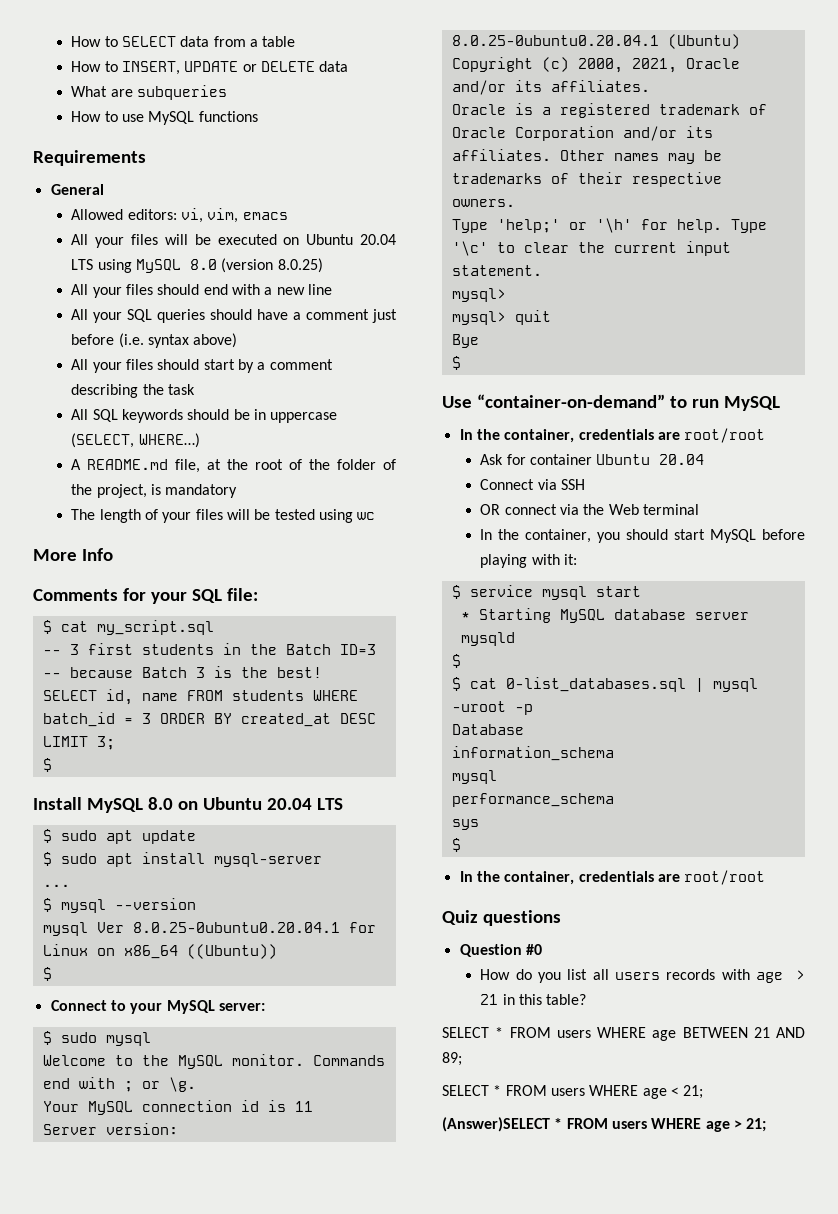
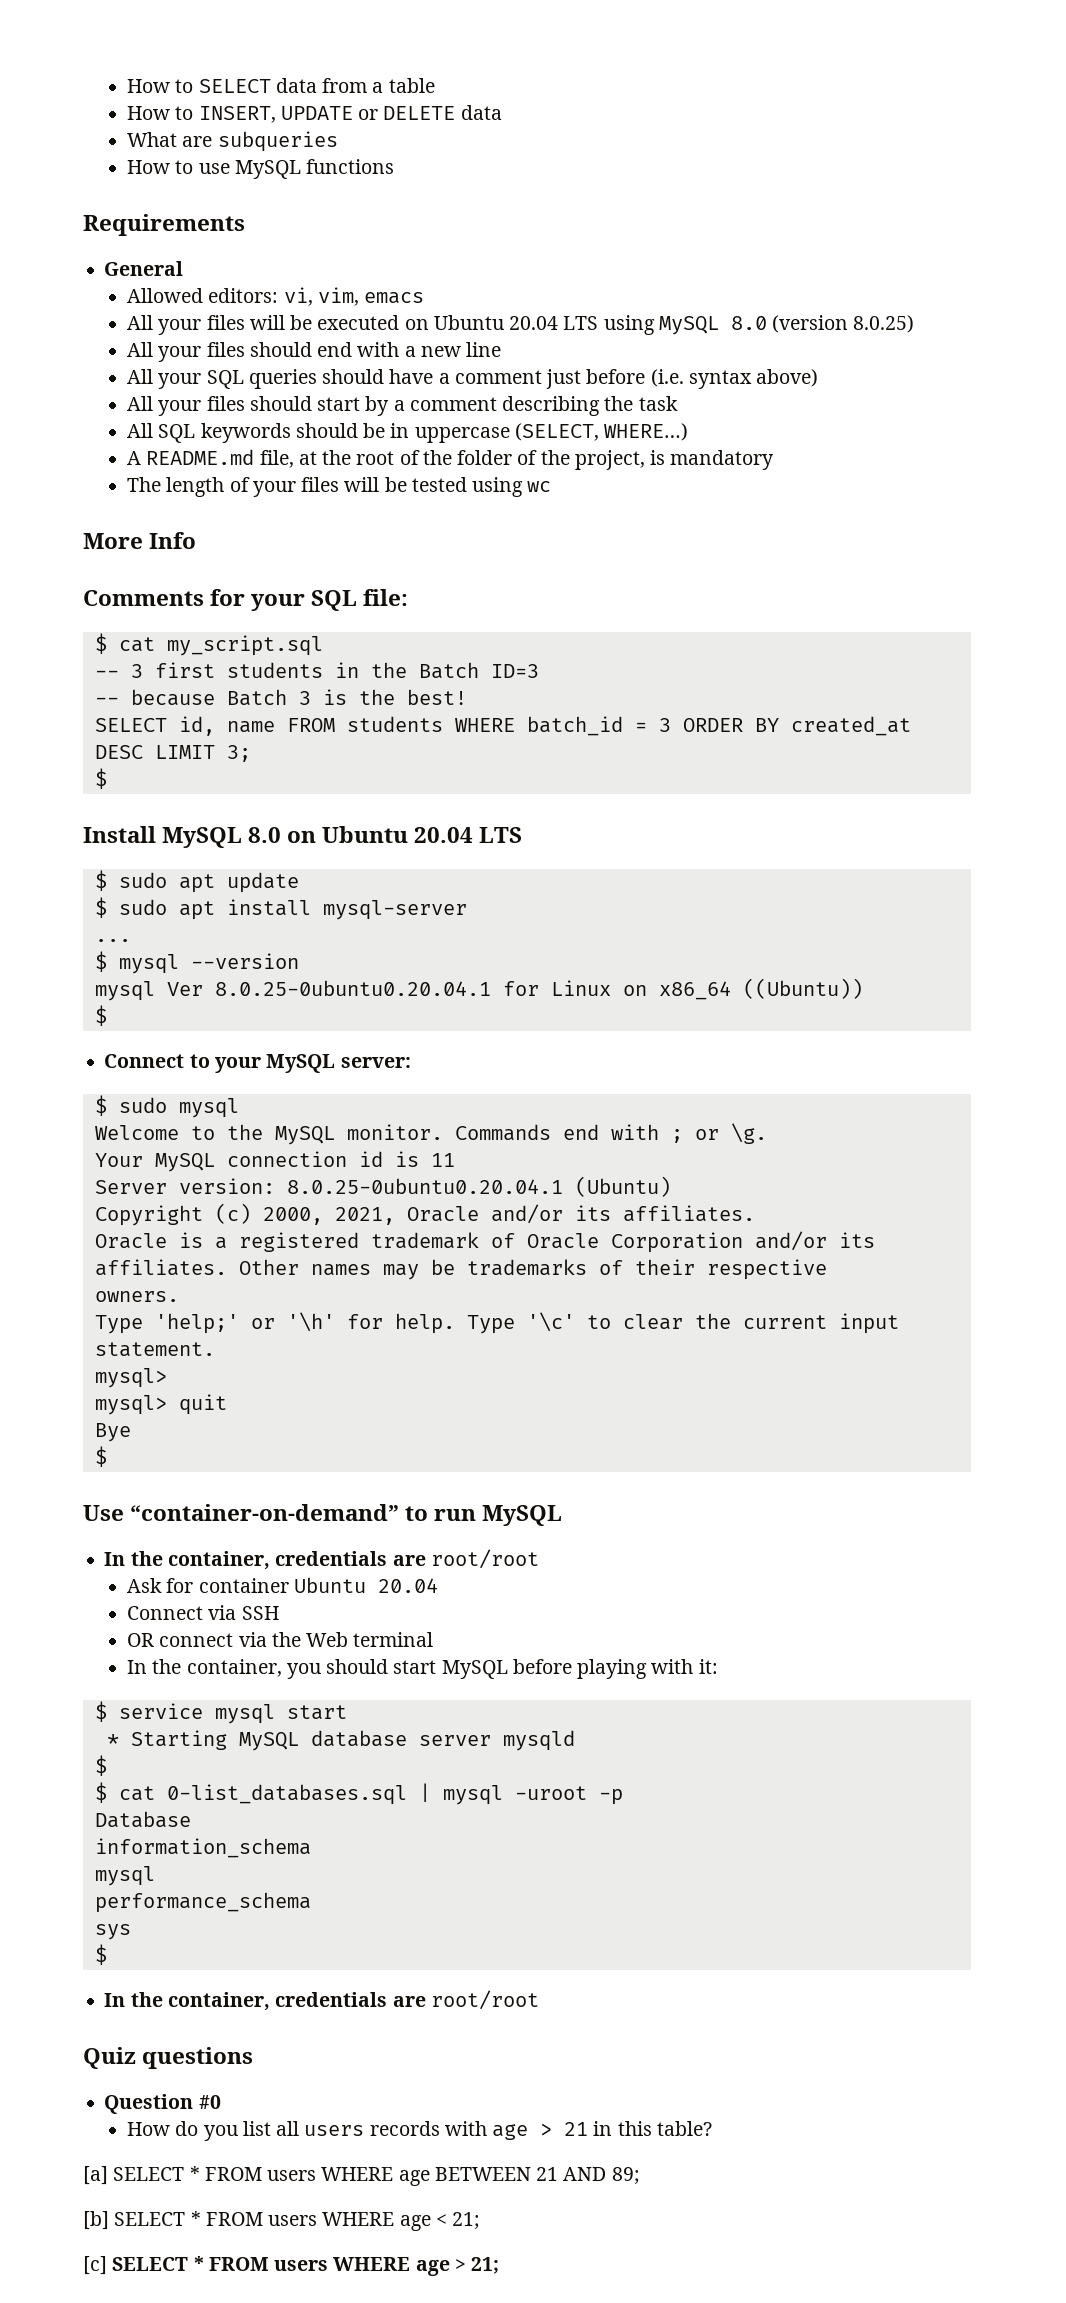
- SELECT * FROM users WHERE age BETWEEN 21 AND 89;
+ [a] SELECT * FROM users WHERE age BETWEEN 21 AND 89;
- SELECT * FROM users WHERE age < 21;
+ [b] SELECT * FROM users WHERE age < 21;
- (Answer)SELECT * FROM users WHERE age > 21;
+ [c] SELECT * FROM users WHERE age > 21;

